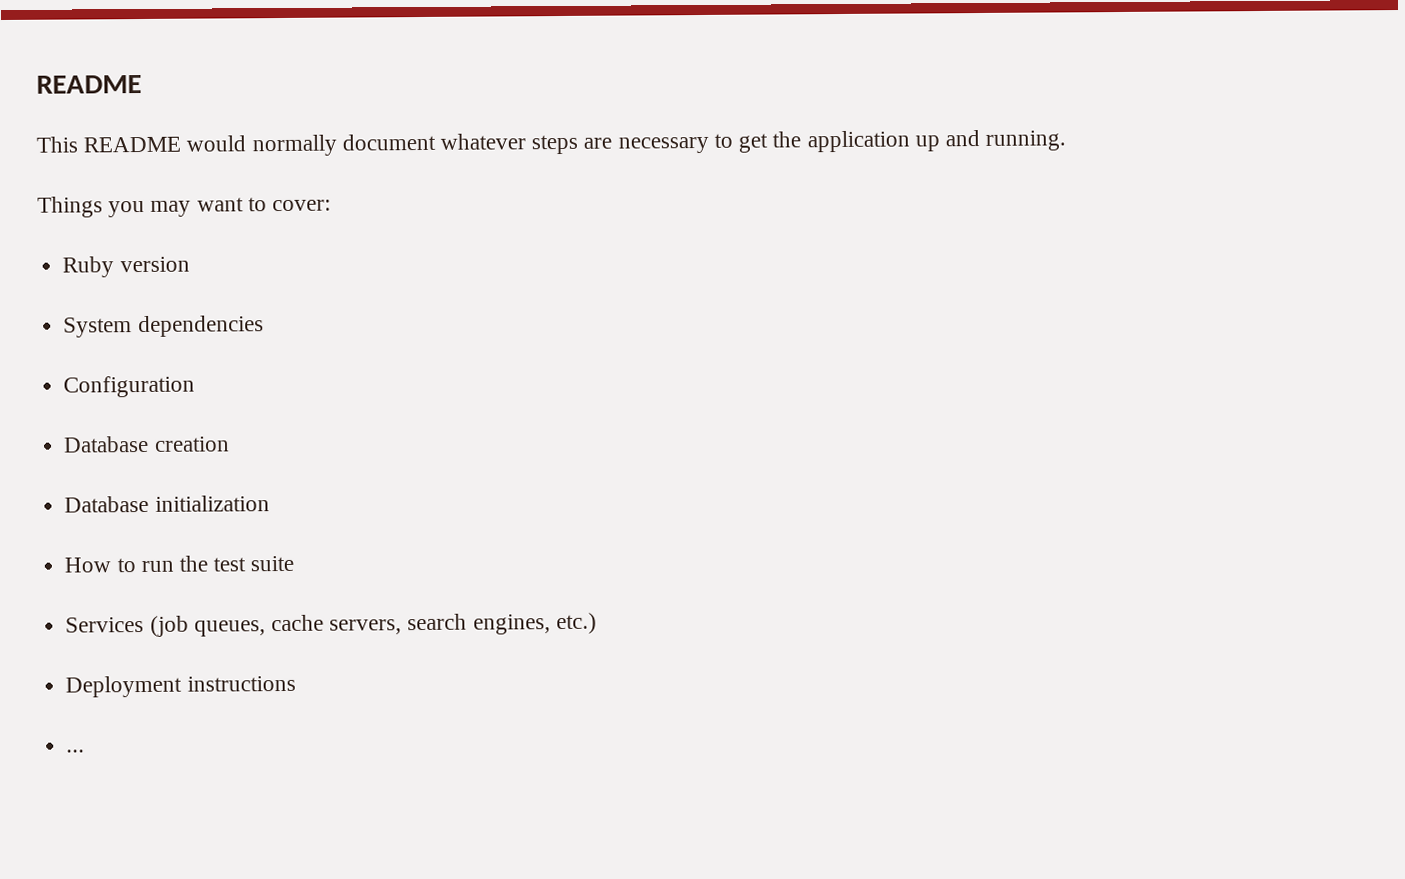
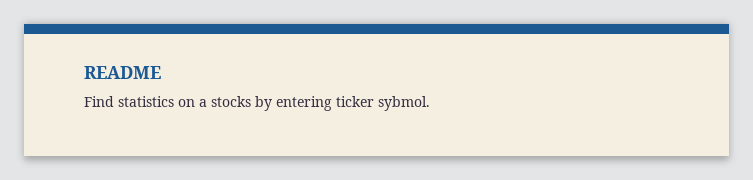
- This README would normally document whatever steps are necessary to get the application up and running.
- Things you may want to cover:
- Ruby version
- System dependencies
- Configuration
- Database creation
- Database initialization
- How to run the test suite
- Services (job queues, cache servers, search engines, etc.)
- Deployment instructions
- ...
+ Find statistics on a stocks by entering ticker sybmol.

